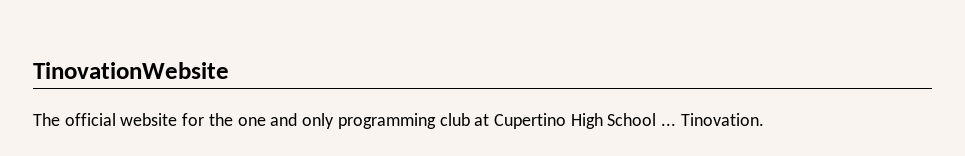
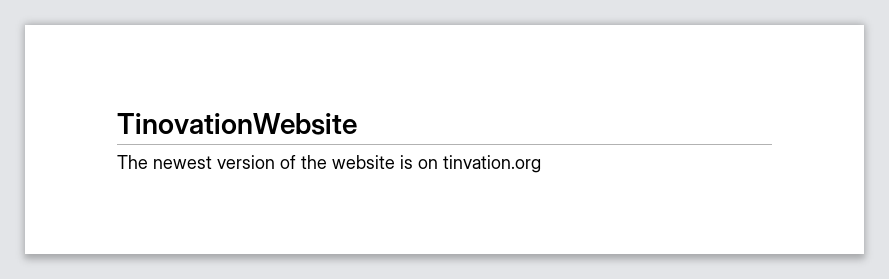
- The official website for the one and only programming club at Cupertino High School ... Tinovation.
+ The newest version of the website is on tinvation.org

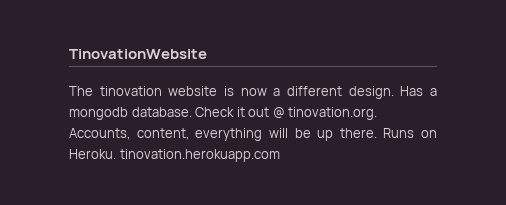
- The newest version of the website is on tinvation.org
+ The tinovation website is now a different design. Has a mongodb database. Check it out @ tinovation.org. Accounts, content, everything will be up there. Runs on Heroku. tinovation.herokuapp.com

